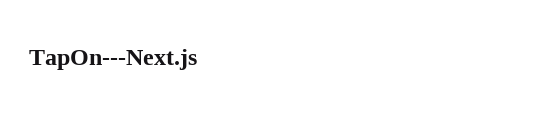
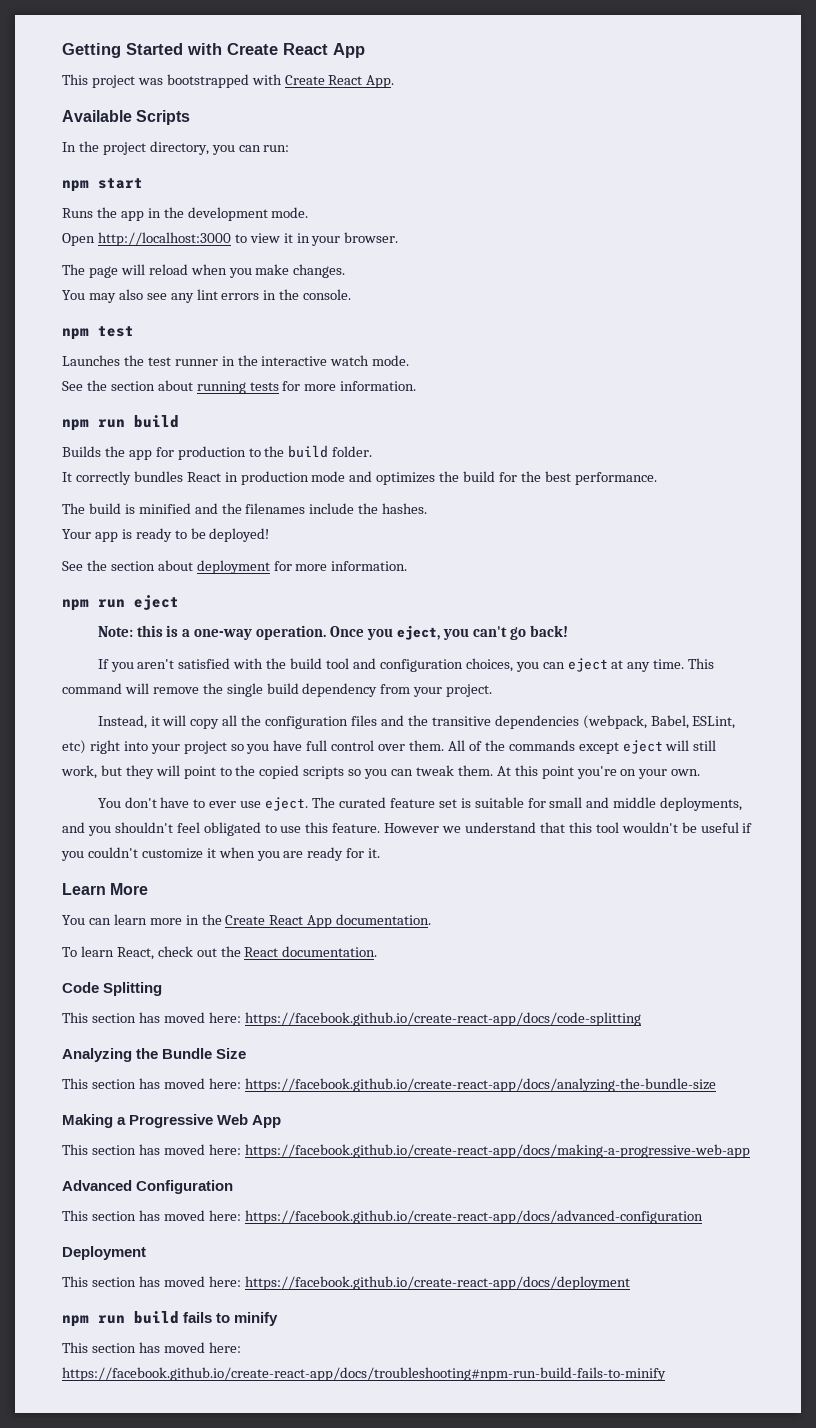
- TapOn---Next.js
+ Getting Started with Create React App
+ This project was bootstrapped with Create React App.
+ Available Scripts
+ In the project directory, you can run:
+ npm start
+ Runs the app in the development mode.
+ Open http://localhost:3000 to view it in your browser.
+ The page will reload when you make changes.
+ You may also see any lint errors in the console.
+ npm test
+ Launches the test runner in the interactive watch mode.
+ See the section about running tests for more information.
+ npm run build
+ Builds the app for production to the build folder.
+ It correctly bundles React in production mode and optimizes the build for the best performance.
+ The build is minified and the filenames include the hashes.
+ Your app is ready to be deployed!
+ See the section about deployment for more information.
+ npm run eject
+ Note: this is a one-way operation. Once you eject, you can't go back!
+ If you aren't satisfied with the build tool and configuration choices, you can eject at any time. This command will remove the single build dependency from your project.
+ Instead, it will copy all the configuration files and the transitive dependencies (webpack, Babel, ESLint, etc) right into your project so you have full control over them. All of the commands except eject will still work, but they will point to the copied scripts so you can tweak them. At this point you're on your own.
+ You don't have to ever use eject. The curated feature set is suitable for small and middle deployments, and you shouldn't feel obligated to use this feature. However we understand that this tool wouldn't be useful if you couldn't customize it when you are ready for it.
+ Learn More
+ You can learn more in the Create React App documentation.
+ To learn React, check out the React documentation.
+ Code Splitting
+ This section has moved here: https://facebook.github.io/create-react-app/docs/code-splitting
+ Analyzing the Bundle Size
+ This section has moved here: https://facebook.github.io/create-react-app/docs/analyzing-the-bundle-size
+ Making a Progressive Web App
+ This section has moved here: https://facebook.github.io/create-react-app/docs/making-a-progressive-web-app
+ Advanced Configuration
+ This section has moved here: https://facebook.github.io/create-react-app/docs/advanced-configuration
+ Deployment
+ This section has moved here: https://facebook.github.io/create-react-app/docs/deployment
+ npm run build fails to minify
+ This section has moved here: https://facebook.github.io/create-react-app/docs/troubleshooting#npm-run-build-fails-to-minify

